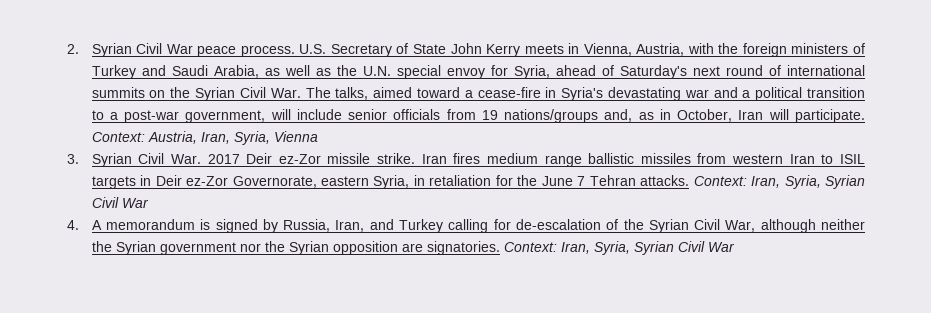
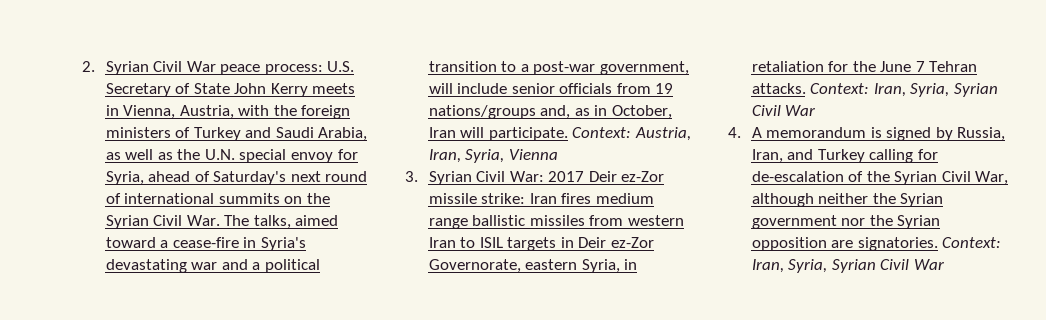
- 2. Syrian Civil War peace process.
+ 2. Syrian Civil War peace process:
- 3. Syrian Civil War. 2017 Deir ez-Zor missile strike. Iran fires medium range ballistic missiles from western Iran to ISIL targets in Deir ez-Zor Governorate, eastern Syria, in retaliation for the June 7 Tehran attacks.
+ 3. Syrian Civil War: 2017 Deir ez-Zor missile strike: Iran fires medium range ballistic missiles from western Iran to ISIL targets in Deir ez-Zor Governorate, eastern Syria, in retaliation for the June 7 Tehran attacks.

